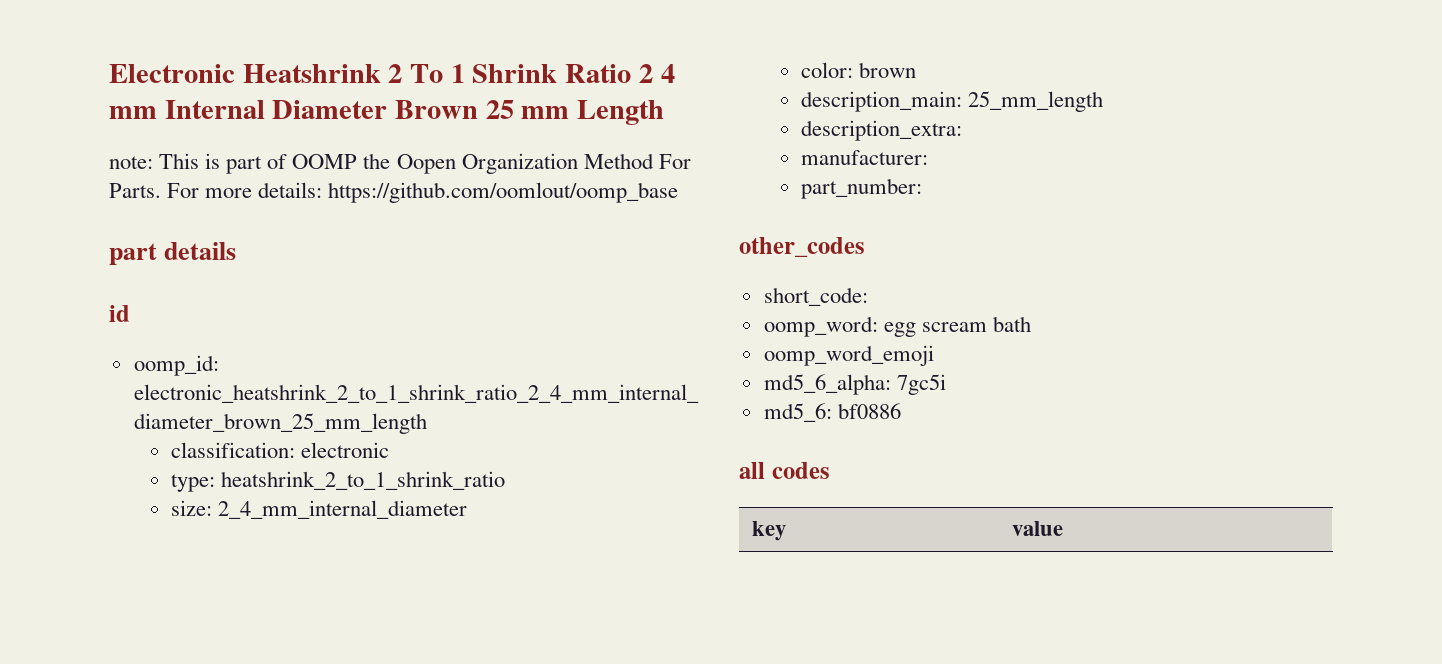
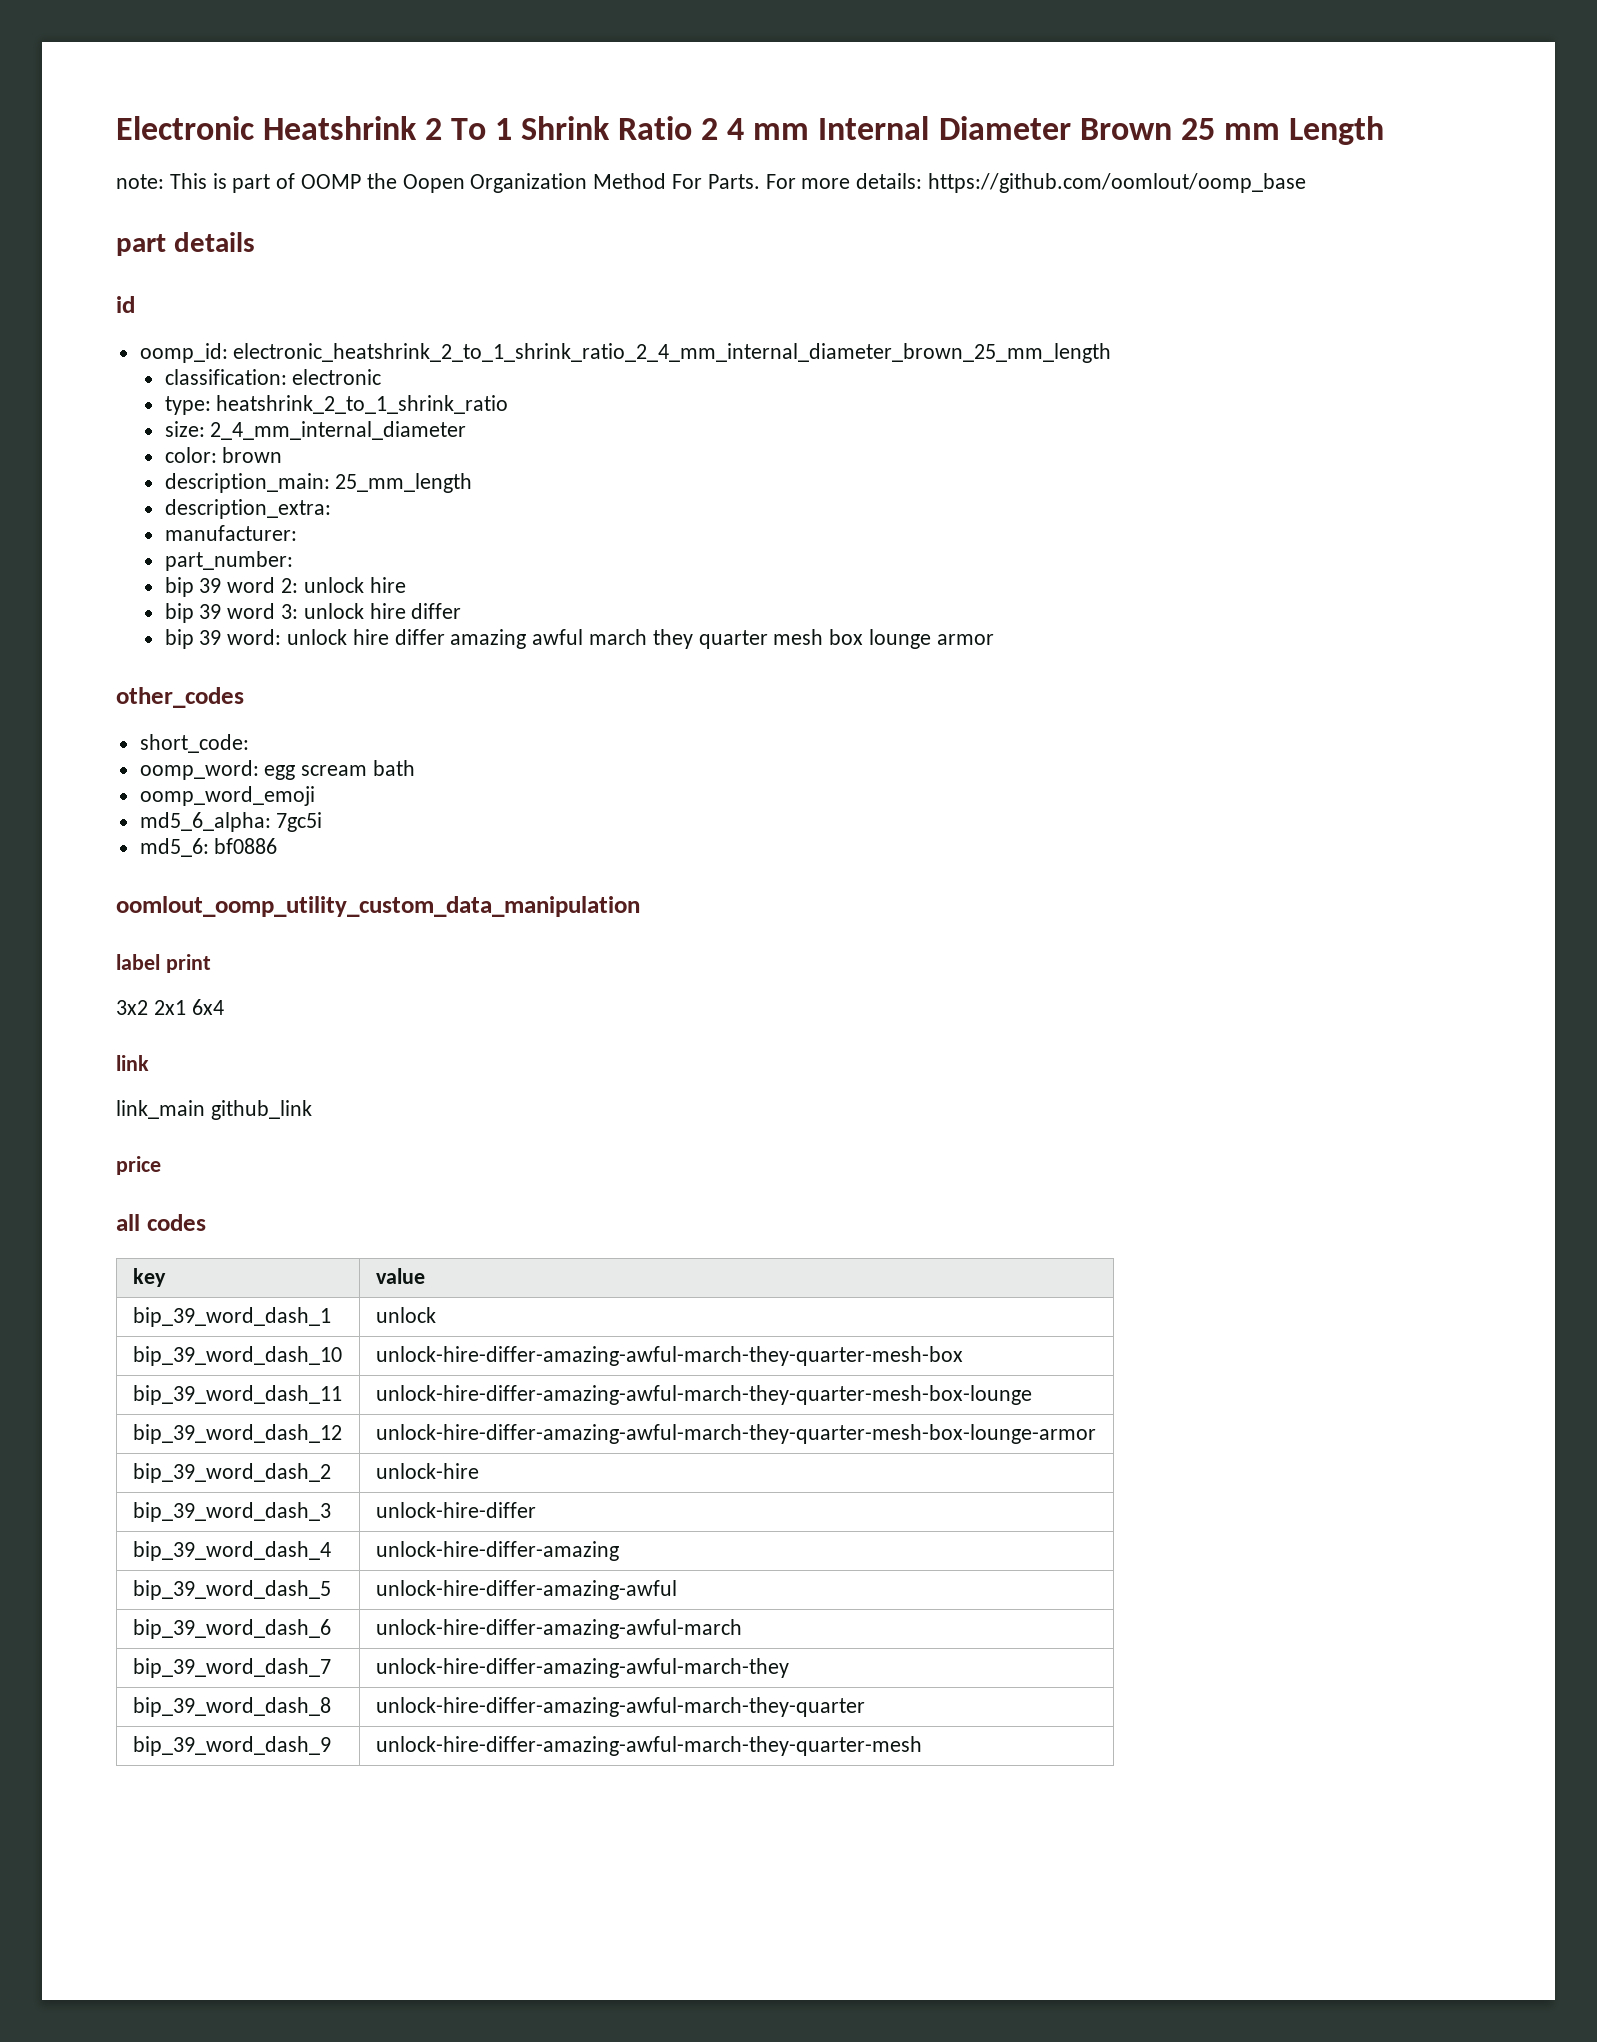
+ bip 39 word 2: unlock hire
+ bip 39 word 3: unlock hire differ
+ bip 39 word: unlock hire differ amazing awful march they quarter mesh box lounge armor
+ oomlout_oomp_utility_custom_data_manipulation
+ label print
+ 3x2 2x1 6x4
+ link
+ link_main github_link
+ price
  all codes
  key | value
+ bip_39_word_dash_1 | unlock
+ bip_39_word_dash_10 | unlock-hire-differ-amazing-awful-march-they-quarter-mesh-box
+ bip_39_word_dash_11 | unlock-hire-differ-amazing-awful-march-they-quarter-mesh-box-lounge
+ bip_39_word_dash_12 | unlock-hire-differ-amazing-awful-march-they-quarter-mesh-box-lounge-armor
+ bip_39_word_dash_2 | unlock-hire
+ bip_39_word_dash_3 | unlock-hire-differ
+ bip_39_word_dash_4 | unlock-hire-differ-amazing
+ bip_39_word_dash_5 | unlock-hire-differ-amazing-awful
+ bip_39_word_dash_6 | unlock-hire-differ-amazing-awful-march
+ bip_39_word_dash_7 | unlock-hire-differ-amazing-awful-march-they
+ bip_39_word_dash_8 | unlock-hire-differ-amazing-awful-march-they-quarter
+ bip_39_word_dash_9 | unlock-hire-differ-amazing-awful-march-they-quarter-mesh

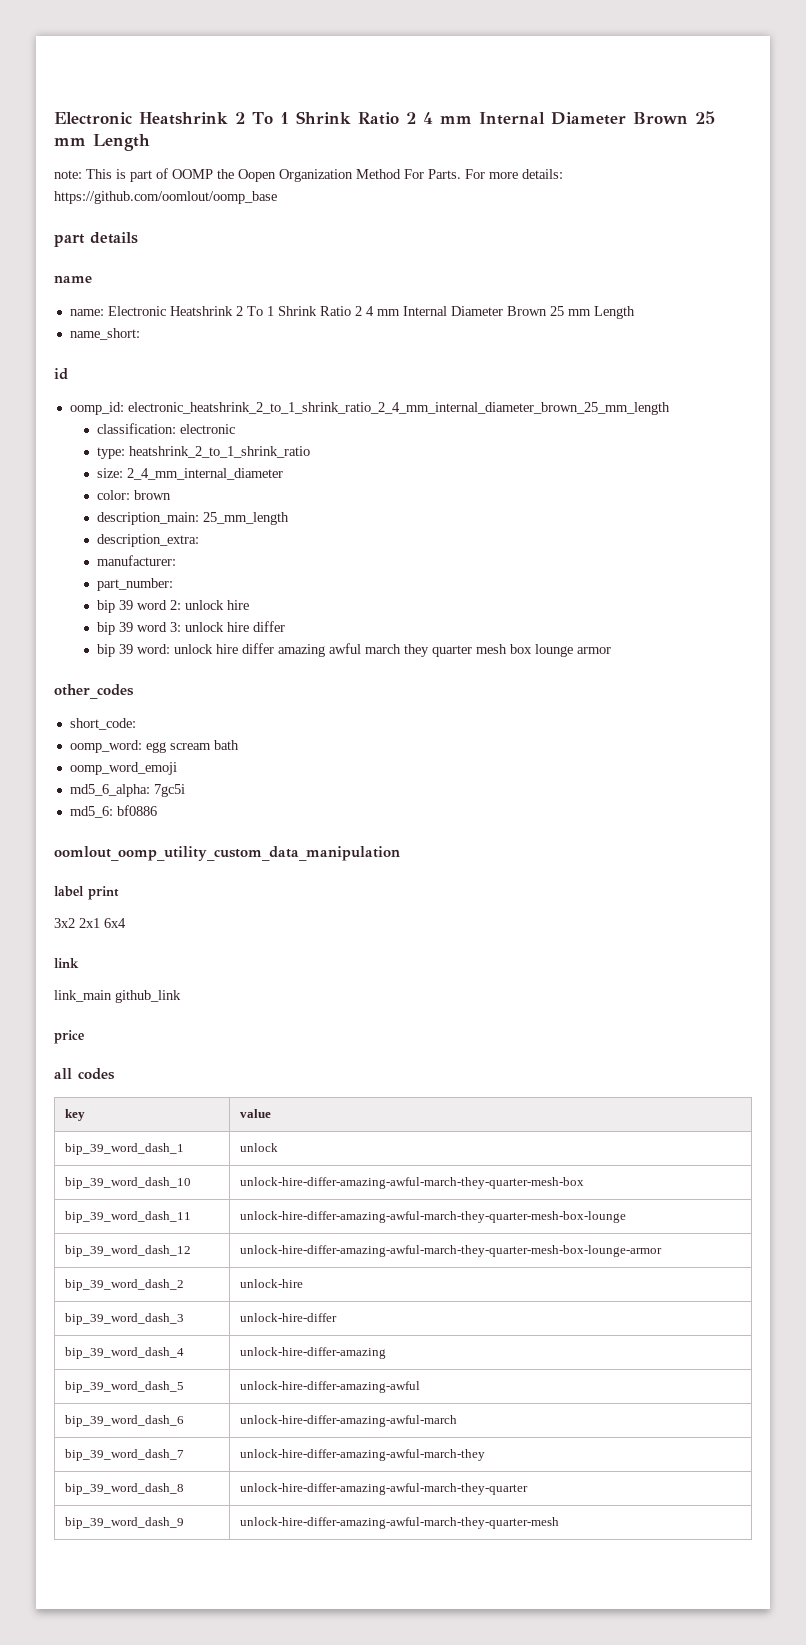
+ name
+ name: Electronic Heatshrink 2 To 1 Shrink Ratio 2 4 mm Internal Diameter Brown 25 mm Length
+ name_short:

